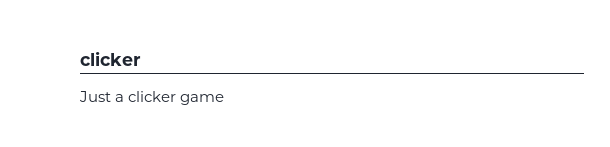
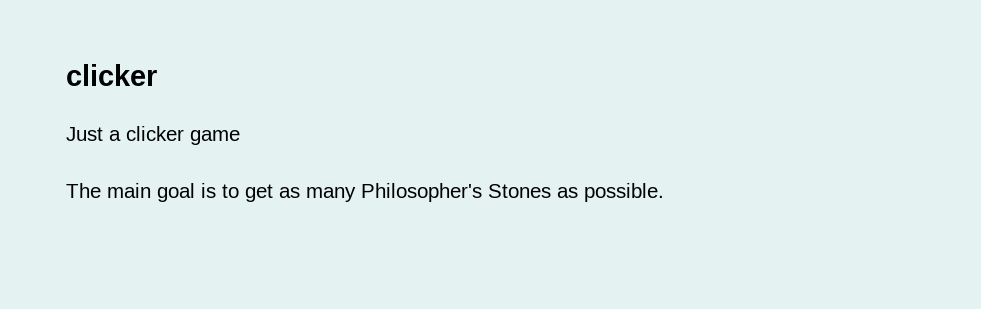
+ The main goal is to get as many Philosopher's Stones as possible.

